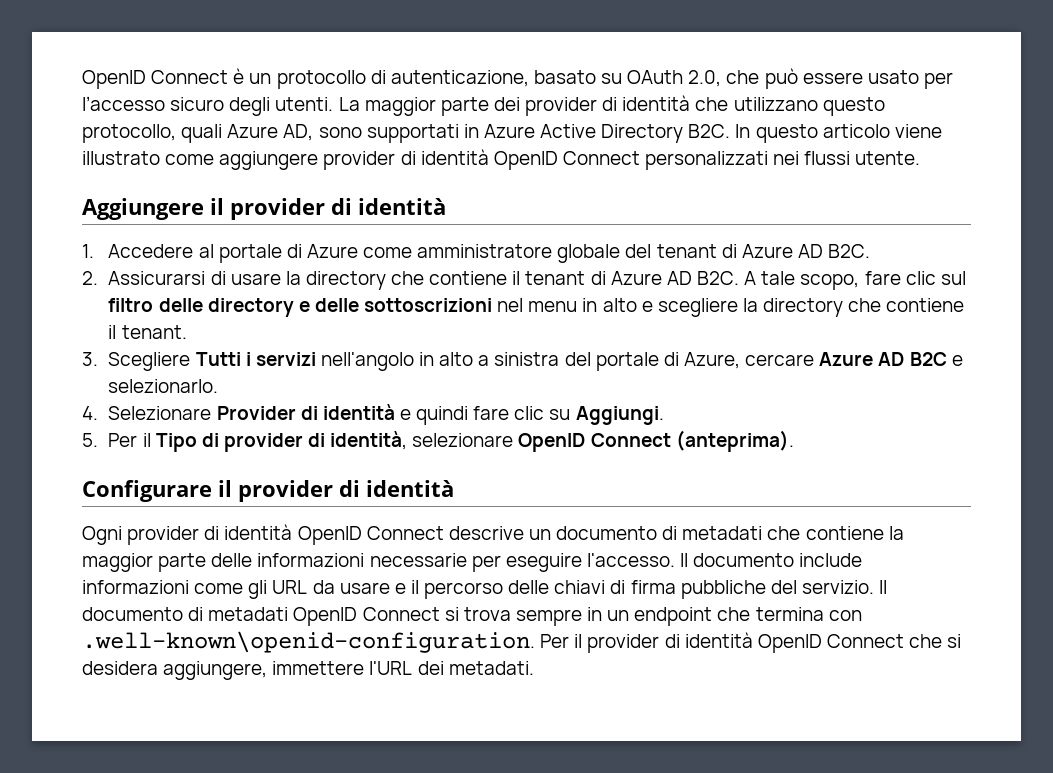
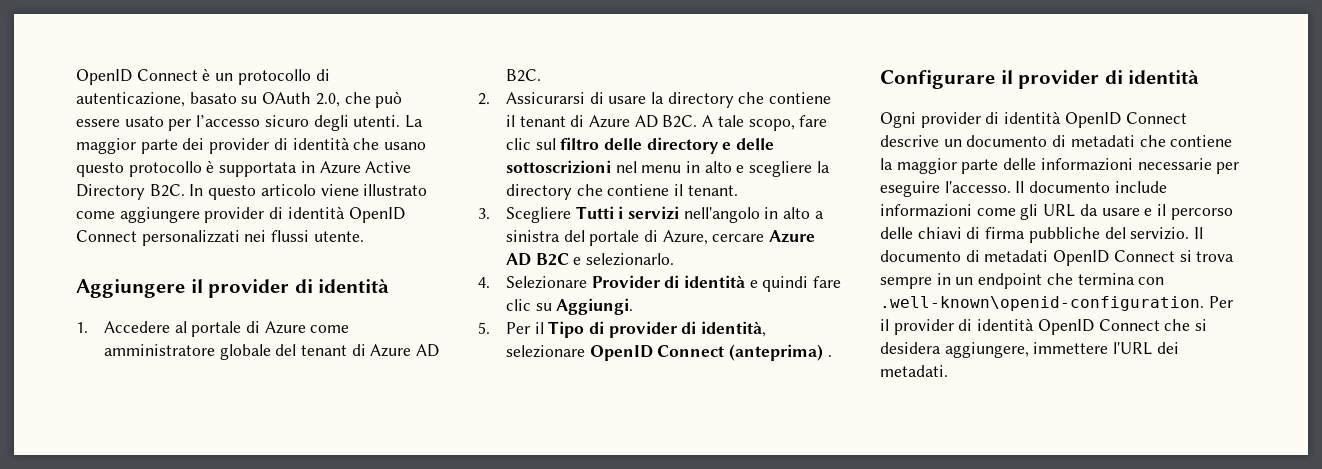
- La maggior parte dei provider di identità che utilizzano questo protocollo, quali Azure AD, sono supportati in Azure Active Directory B2C. In questo articolo viene illustrato come aggiungere provider di identità OpenID Connect personalizzati nei flussi utente.
+ La maggior parte dei provider di identità che usano questo protocollo è supportata in Azure Active Directory B2C. In questo articolo viene illustrato come aggiungere provider di identità OpenID Connect personalizzati nei flussi utente.
- 5. Per il Tipo di provider di identità, selezionare OpenID Connect (anteprima).
+ 5. Per il Tipo di provider di identità, selezionare OpenID Connect (anteprima) .

